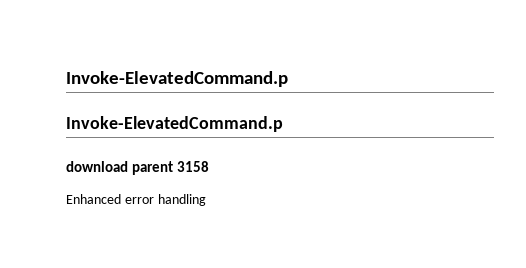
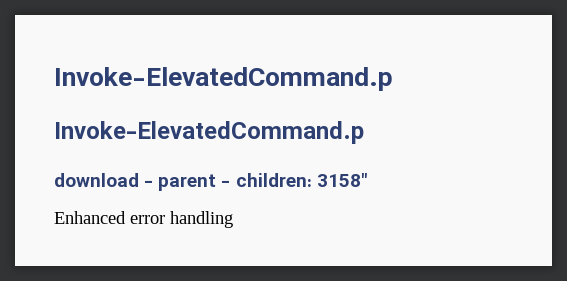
- download parent 3158
+ download - parent - children: 3158"

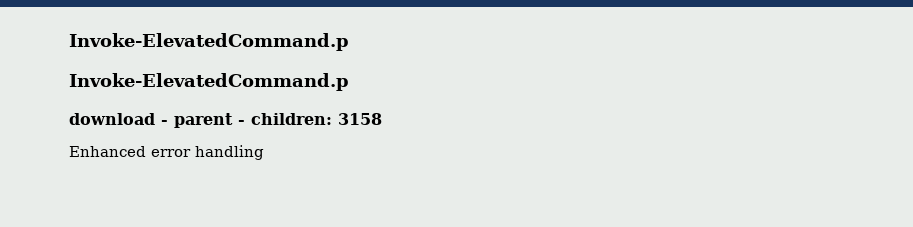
- download - parent - children: 3158"
+ download - parent - children: 3158

